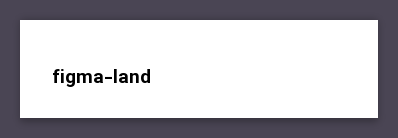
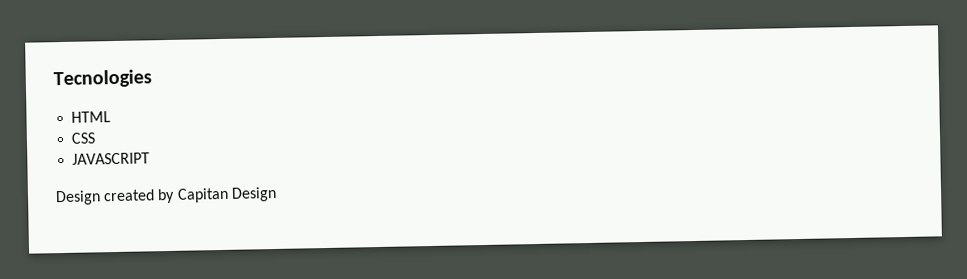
- figma-land
+ Tecnologies
+ HTML
+ CSS
+ JAVASCRIPT
+ Design created by Capitan Design

